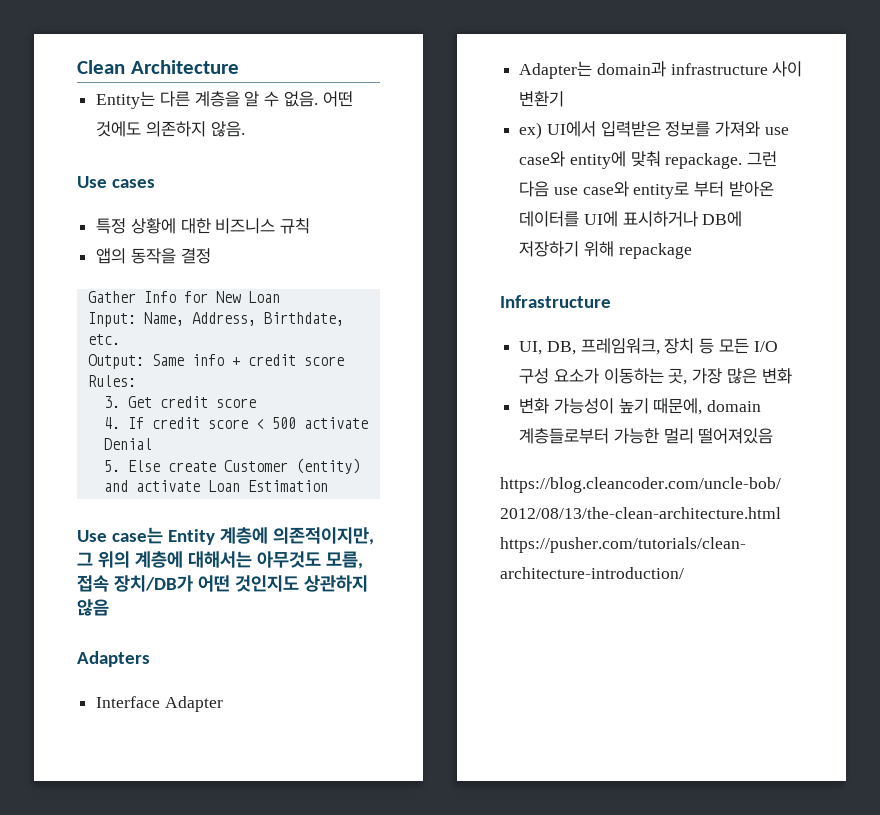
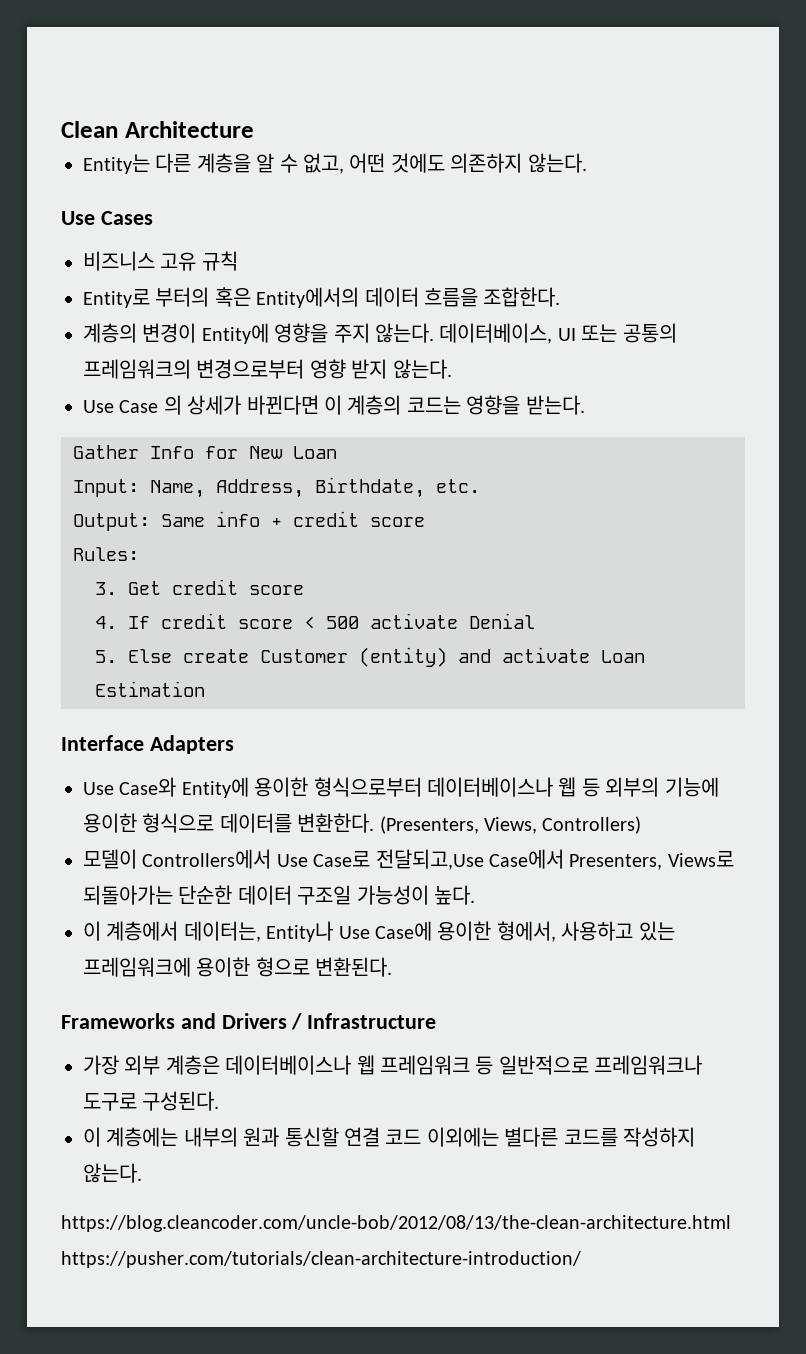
- Entity는 다른 계층을 알 수 없음. 어떤 것에도 의존하지 않음.
- Use cases
- 특정 상황에 대한 비즈니스 규칙
- 앱의 동작을 결정
+ Entity는 다른 계층을 알 수 없고, 어떤 것에도 의존하지 않는다.
+ Use Cases
+ 비즈니스 고유 규칙
+ Entity로 부터의 혹은 Entity에서의 데이터 흐름을 조합한다.
+ 계층의 변경이 Entity에 영향을 주지 않는다. 데이터베이스, UI 또는 공통의 프레임워크의 변경으로부터 영향 받지 않는다.
+ Use Case 의 상세가 바뀐다면 이 계층의 코드는 영향을 받는다.
- Use case는 Entity 계층에 의존적이지만, 그 위의 계층에 대해서는 아무것도 모름, 접속 장치/DB가 어떤 것인지도 상관하지 않음
- Adapters
- Interface Adapter
- Adapter는 domain과 infrastructure 사이 변환기
- ex) UI에서 입력받은 정보를 가져와 use case와 entity에 맞춰 repackage. 그런 다음 use case와 entity로 부터 받아온 데이터를 UI에 표시하거나 DB에 저장하기 위해 repackage
- Infrastructure
- UI, DB, 프레임워크, 장치 등 모든 I/O 구성 요소가 이동하는 곳, 가장 많은 변화
- 변화 가능성이 높기 때문에, domain 계층들로부터 가능한 멀리 떨어져있음
+ Interface Adapters
+ Use Case와 Entity에 용이한 형식으로부터 데이터베이스나 웹 등 외부의 기능에 용이한 형식으로 데이터를 변환한다. (Presenters, Views, Controllers)
+ 모델이 Controllers에서 Use Case로 전달되고,Use Case에서 Presenters, Views로 되돌아가는 단순한 데이터 구조일 가능성이 높다.
+ 이 계층에서 데이터는, Entity나 Use Case에 용이한 형에서, 사용하고 있는 프레임워크에 용이한 형으로 변환된다.
+ Frameworks and Drivers / Infrastructure
+ 가장 외부 계층은 데이터베이스나 웹 프레임워크 등 일반적으로 프레임워크나 도구로 구성된다.
+ 이 계층에는 내부의 원과 통신할 연결 코드 이외에는 별다른 코드를 작성하지 않는다.

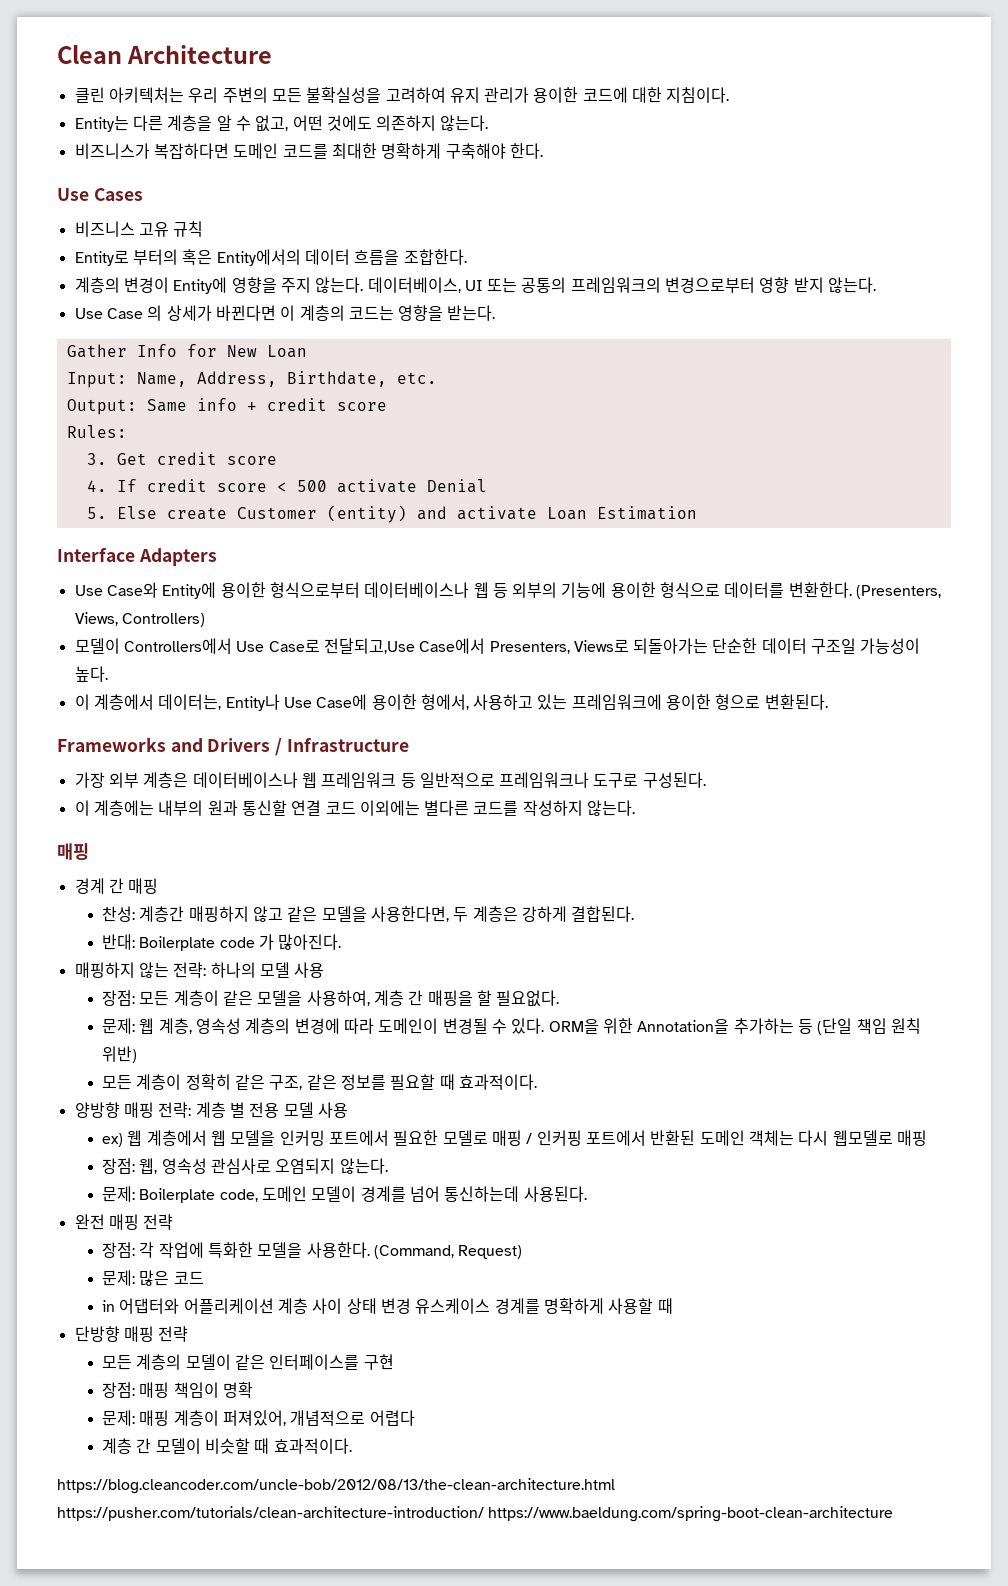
+ 클린 아키텍처는 우리 주변의 모든 불확실성을 고려하여 유지 관리가 용이한 코드에 대한 지침이다.
+ 비즈니스가 복잡하다면 도메인 코드를 최대한 명확하게 구축해야 한다.
  이 계층에는 내부의 원과 통신할 연결 코드 이외에는 별다른 코드를 작성하지 않는다.
+ 매핑
+ 경계 간 매핑
+ 찬성: 계층간 매핑하지 않고 같은 모델을 사용한다면, 두 계층은 강하게 결합된다.
+ 반대: Boilerplate code 가 많아진다.
+ 매핑하지 않는 전략: 하나의 모델 사용
+ 장점: 모든 계층이 같은 모델을 사용하여, 계층 간 매핑을 할 필요없다.
+ 문제: 웹 계층, 영속성 계층의 변경에 따라 도메인이 변경될 수 있다. ORM을 위한 Annotation을 추가하는 등 (단일 책임 원칙 위반)
+ 모든 계층이 정확히 같은 구조, 같은 정보를 필요할 때 효과적이다.
+ 양방향 매핑 전략: 계층 별 전용 모델 사용
+ ex) 웹 계층에서 웹 모델을 인커밍 포트에서 필요한 모델로 매핑 / 인커핑 포트에서 반환된 도메인 객체는 다시 웹모델로 매핑
+ 장점: 웹, 영속성 관심사로 오염되지 않는다.
+ 문제: Boilerplate code, 도메인 모델이 경계를 넘어 통신하는데 사용된다.
+ 완전 매핑 전략
+ 장점: 각 작업에 특화한 모델을 사용한다. (Command, Request)
+ 문제: 많은 코드
+ in 어댑터와 어플리케이션 계층 사이 상태 변경 유스케이스 경계를 명확하게 사용할 때
+ 단방향 매핑 전략
+ 모든 계층의 모델이 같은 인터페이스를 구현
+ 장점: 매핑 책임이 명확
+ 문제: 매핑 계층이 퍼져있어, 개념적으로 어렵다
+ 계층 간 모델이 비슷할 때 효과적이다.
- https://blog.cleancoder.com/uncle-bob/2012/08/13/the-clean-architecture.html https://pusher.com/tutorials/clean-architecture-introduction/
+ https://blog.cleancoder.com/uncle-bob/2012/08/13/the-clean-architecture.html https://pusher.com/tutorials/clean-architecture-introduction/ https://www.baeldung.com/spring-boot-clean-architecture

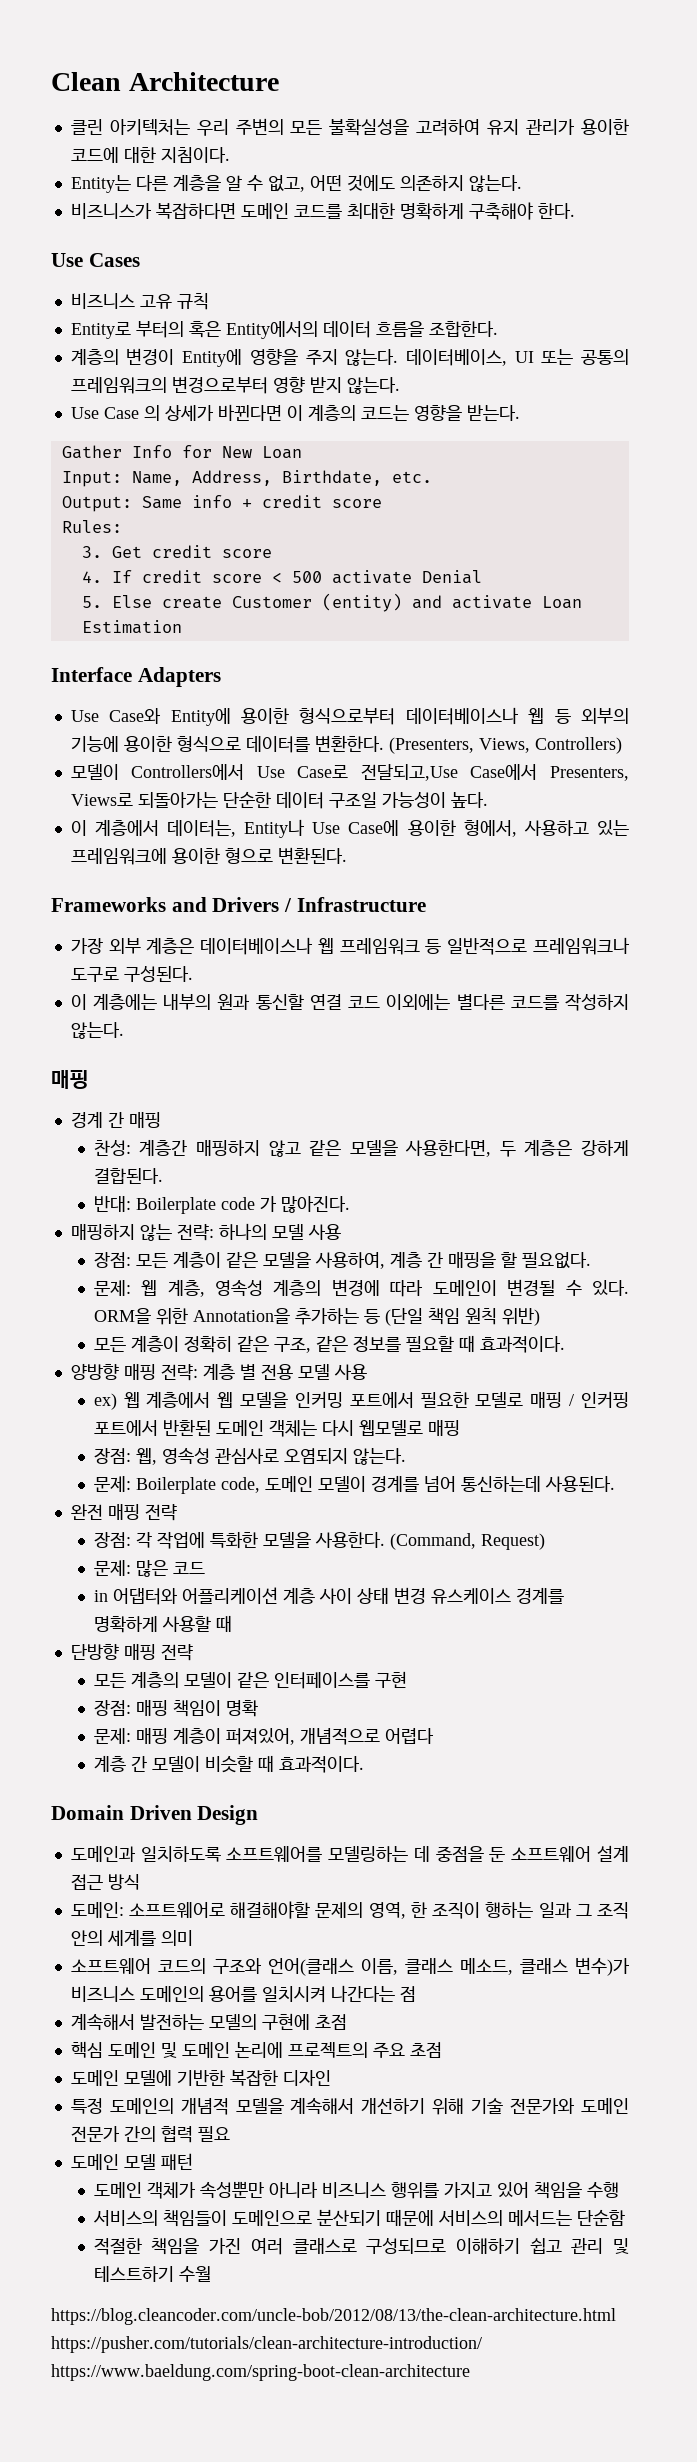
+ Domain Driven Design
+ 도메인과 일치하도록 소프트웨어를 모델링하는 데 중점을 둔 소프트웨어 설계 접근 방식
+ 도메인: 소프트웨어로 해결해야할 문제의 영역, 한 조직이 행하는 일과 그 조직 안의 세계를 의미
+ 소프트웨어 코드의 구조와 언어(클래스 이름, 클래스 메소드, 클래스 변수)가 비즈니스 도메인의 용어를 일치시켜 나간다는 점
+ 계속해서 발전하는 모델의 구현에 초점
+ 핵심 도메인 및 도메인 논리에 프로젝트의 주요 초점
+ 도메인 모델에 기반한 복잡한 디자인
+ 특정 도메인의 개념적 모델을 계속해서 개선하기 위해 기술 전문가와 도메인 전문가 간의 협력 필요
+ 도메인 모델 패턴
+ 도메인 객체가 속성뿐만 아니라 비즈니스 행위를 가지고 있어 책임을 수행
+ 서비스의 책임들이 도메인으로 분산되기 때문에 서비스의 메서드는 단순함
+ 적절한 책임을 가진 여러 클래스로 구성되므로 이해하기 쉽고 관리 및 테스트하기 수월

